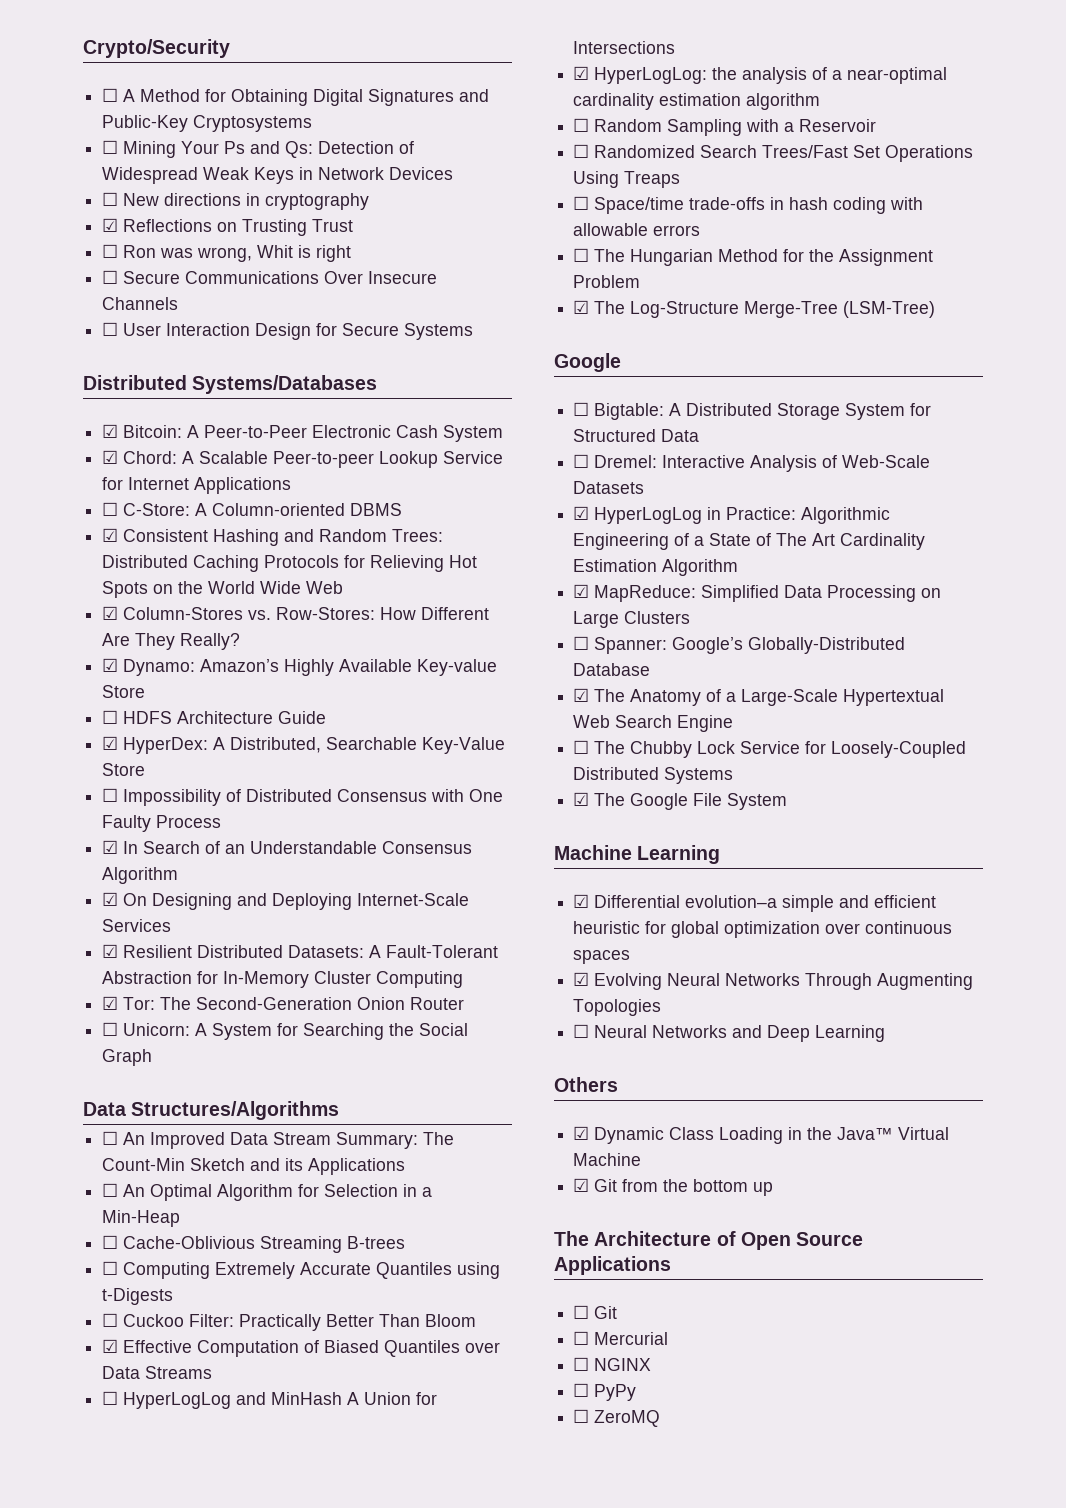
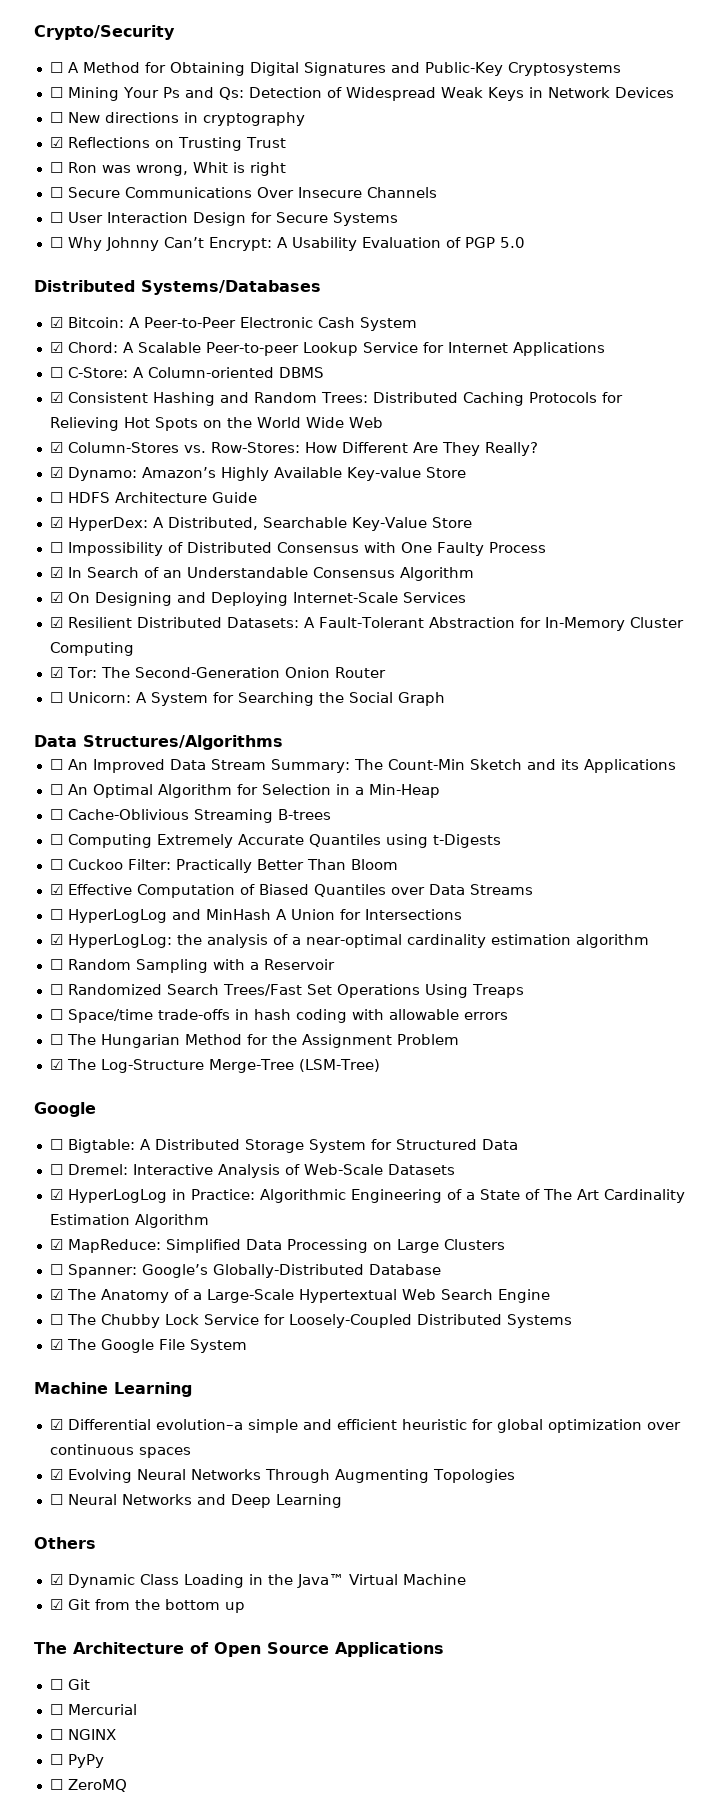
+ ☐ Why Johnny Can’t Encrypt: A Usability Evaluation of PGP 5.0

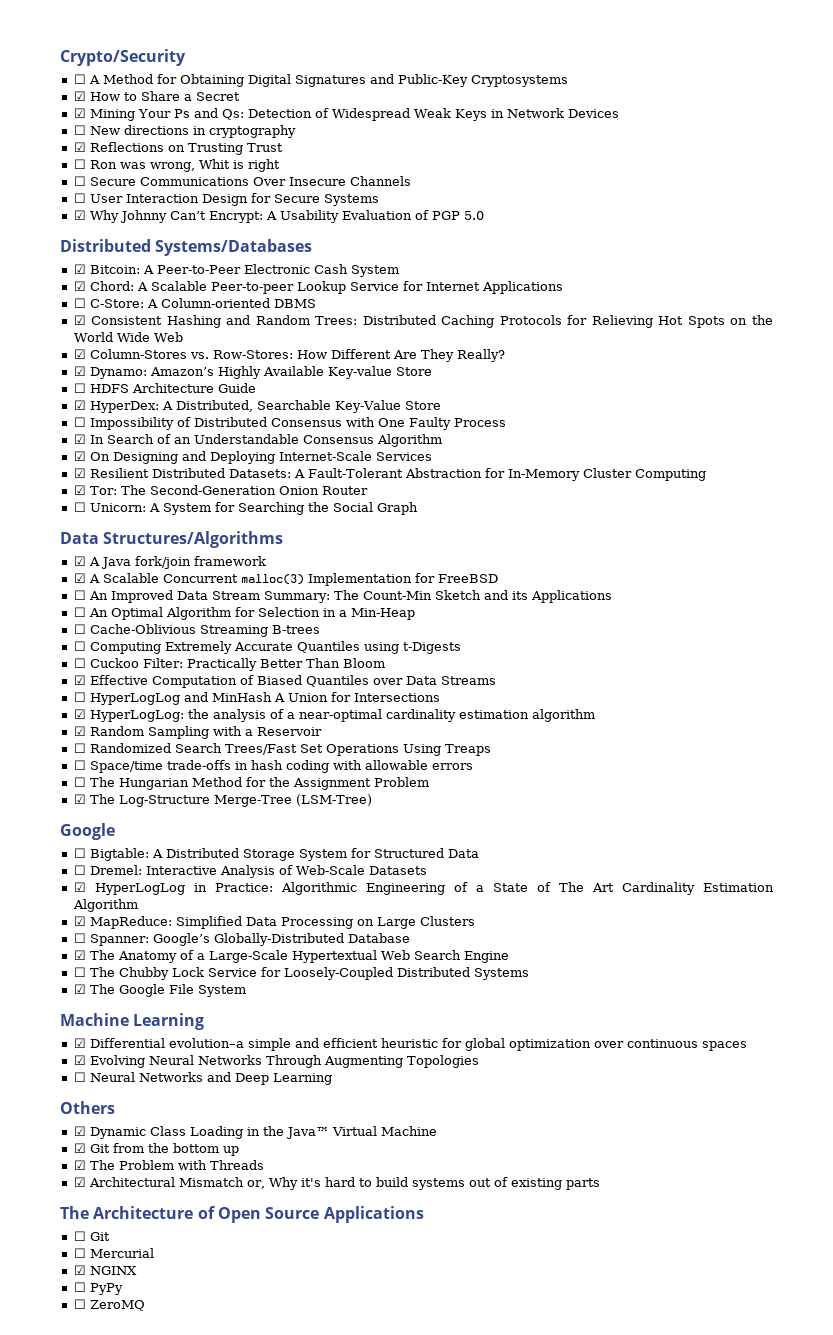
- ☐ Mining Your Ps and Qs: Detection of Widespread Weak Keys in Network Devices
+ ☑ How to Share a Secret
+ ☑ Mining Your Ps and Qs: Detection of Widespread Weak Keys in Network Devices
- ☐ Why Johnny Can’t Encrypt: A Usability Evaluation of PGP 5.0
+ ☑ Why Johnny Can’t Encrypt: A Usability Evaluation of PGP 5.0
+ ☑ A Java fork/join framework
+ ☑ A Scalable Concurrent malloc(3) Implementation for FreeBSD
- ☐ Random Sampling with a Reservoir
+ ☑ Random Sampling with a Reservoir
+ ☑ The Problem with Threads
+ ☑ Architectural Mismatch or, Why it's hard to build systems out of existing parts
- ☐ NGINX
+ ☑ NGINX

